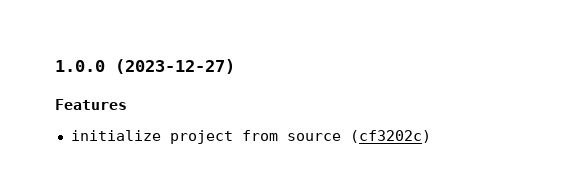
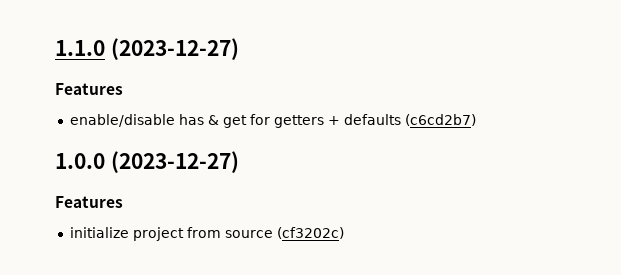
+ 1.1.0 (2023-12-27)
+ Features
+ enable/disable has & get for getters + defaults (c6cd2b7)

